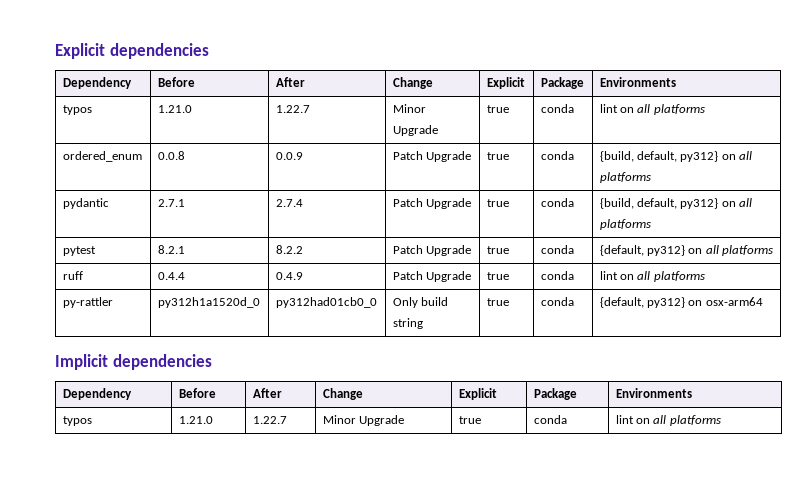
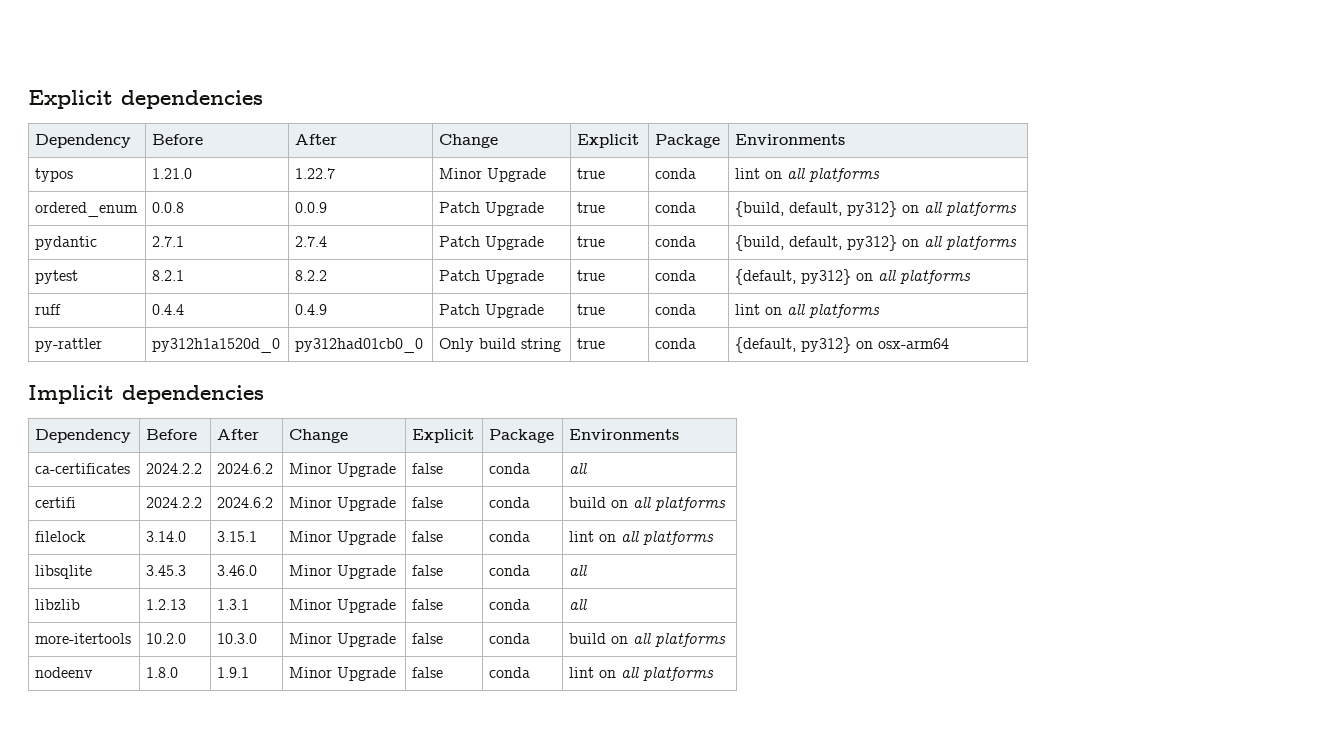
  Implicit dependencies
  Dependency | Before | After | Change | Explicit | Package | Environments
- typos | 1.21.0 | 1.22.7 | Minor Upgrade | true | conda | lint on all platforms
+ ca-certificates | 2024.2.2 | 2024.6.2 | Minor Upgrade | false | conda | all
+ certifi | 2024.2.2 | 2024.6.2 | Minor Upgrade | false | conda | build on all platforms
+ filelock | 3.14.0 | 3.15.1 | Minor Upgrade | false | conda | lint on all platforms
+ libsqlite | 3.45.3 | 3.46.0 | Minor Upgrade | false | conda | all
+ libzlib | 1.2.13 | 1.3.1 | Minor Upgrade | false | conda | all
+ more-itertools | 10.2.0 | 10.3.0 | Minor Upgrade | false | conda | build on all platforms
+ nodeenv | 1.8.0 | 1.9.1 | Minor Upgrade | false | conda | lint on all platforms

